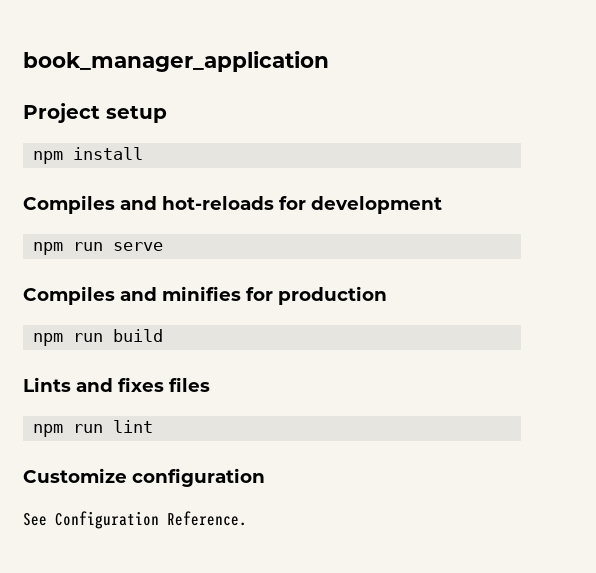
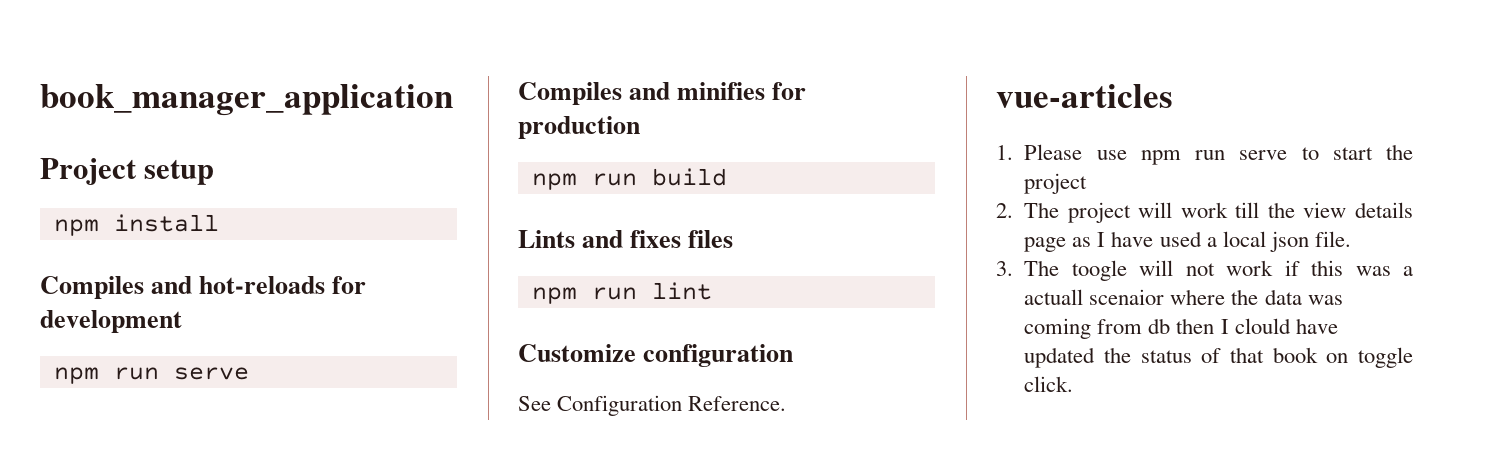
+ vue-articles
+ 1. Please use npm run serve to start the project
+ 2. The project will work till the view details page as I have used a local json file.
+ 3. The toogle will not work if this was a actuall scenaior where the data was coming from db then I clould have updated the status of that book on toggle click.

